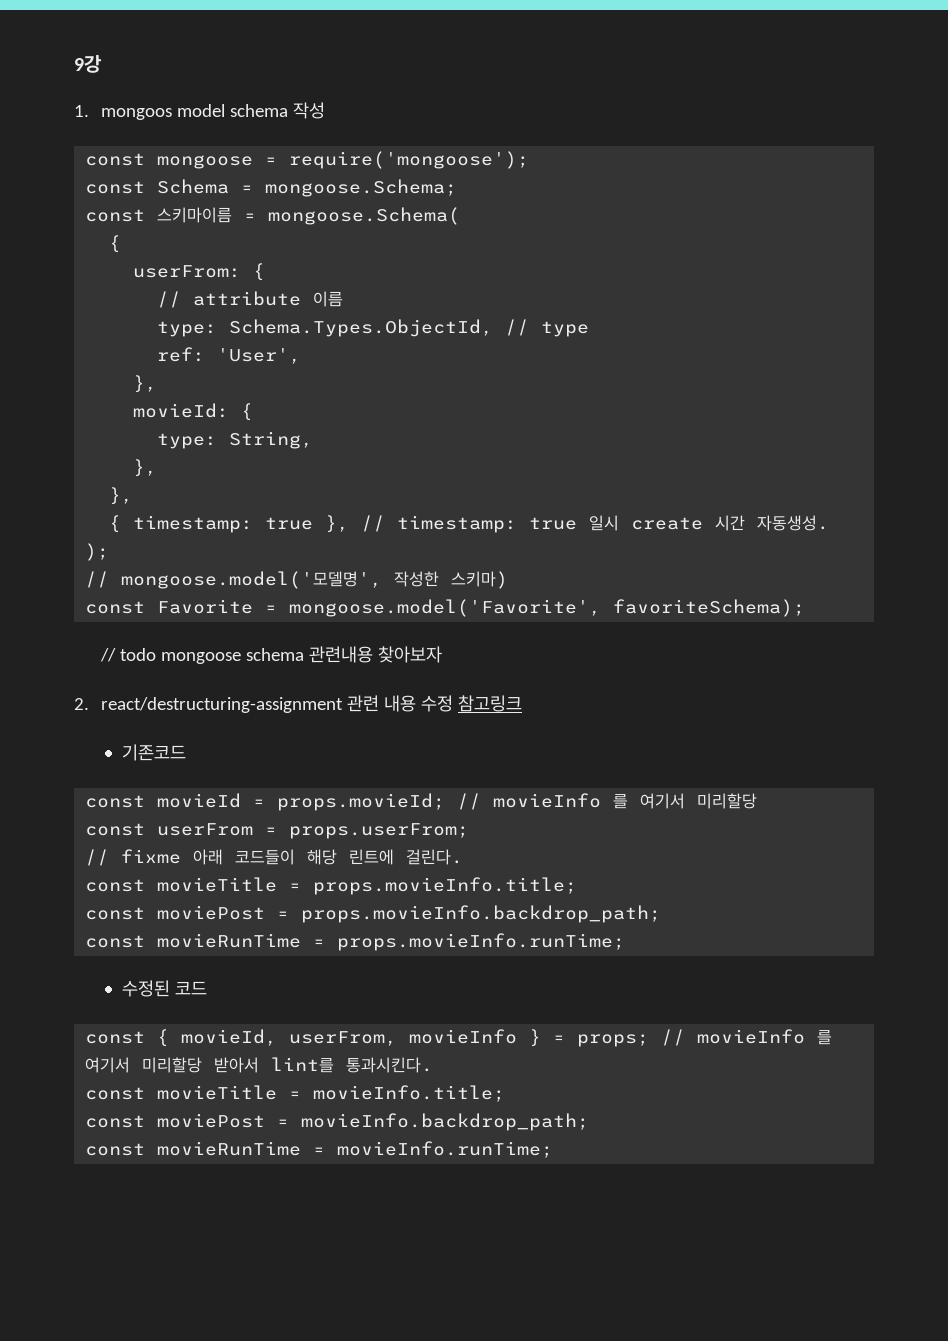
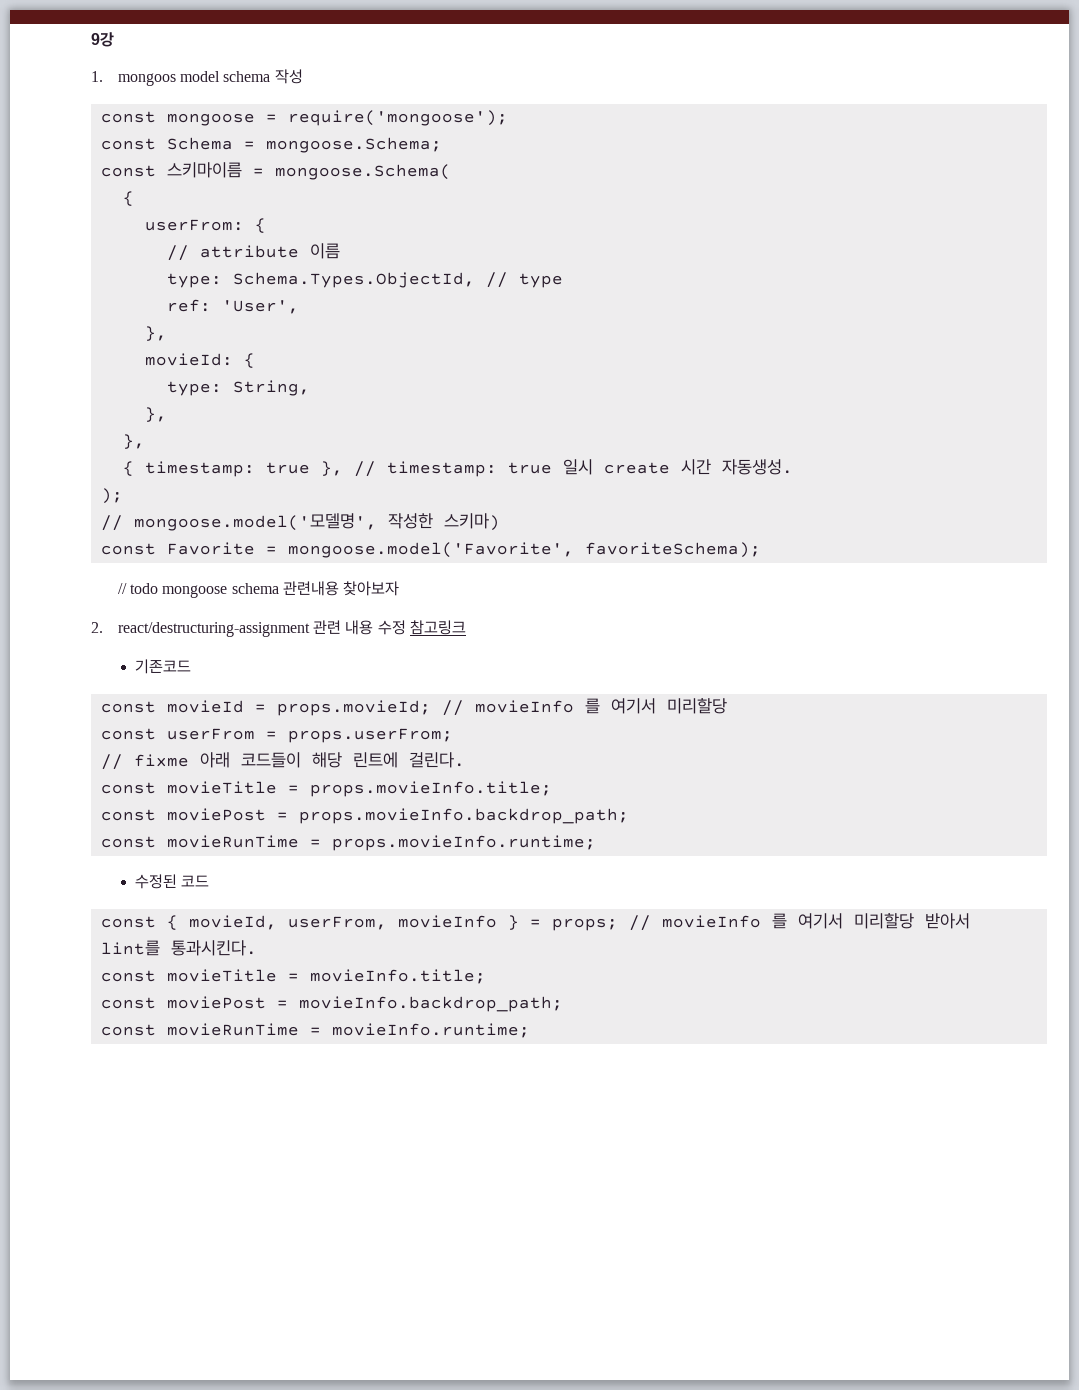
- const movieRunTime = props.movieInfo.runTime;
+ const movieRunTime = props.movieInfo.runtime;
- const movieRunTime = movieInfo.runTime;
+ const movieRunTime = movieInfo.runtime;

